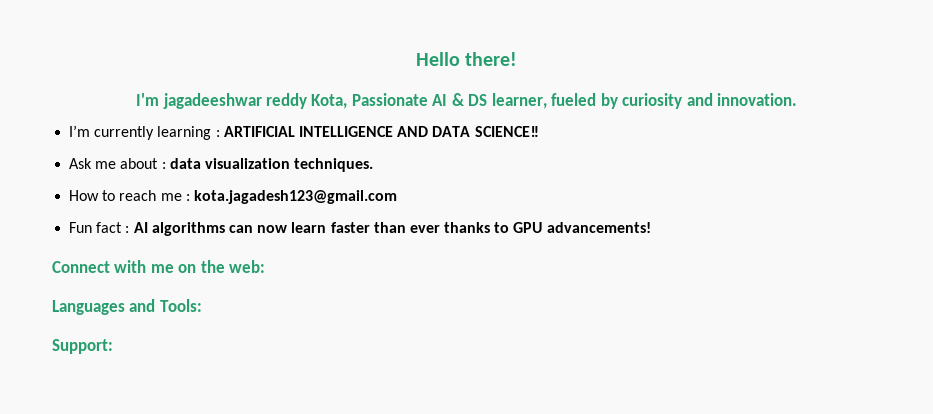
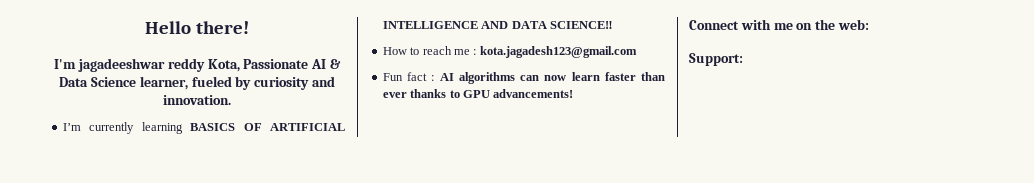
- I'm jagadeeshwar reddy Kota, Passionate AI & DS learner, fueled by curiosity and innovation.
+ I'm jagadeeshwar reddy Kota, Passionate AI & Data Science learner, fueled by curiosity and innovation.
- I’m currently learning : ARTIFICIAL INTELLIGENCE AND DATA SCIENCE‼
+ I’m currently learning BASICS OF ARTIFICIAL INTELLIGENCE AND DATA SCIENCE‼
- Ask me about : data visualization techniques.
- Languages and Tools:

